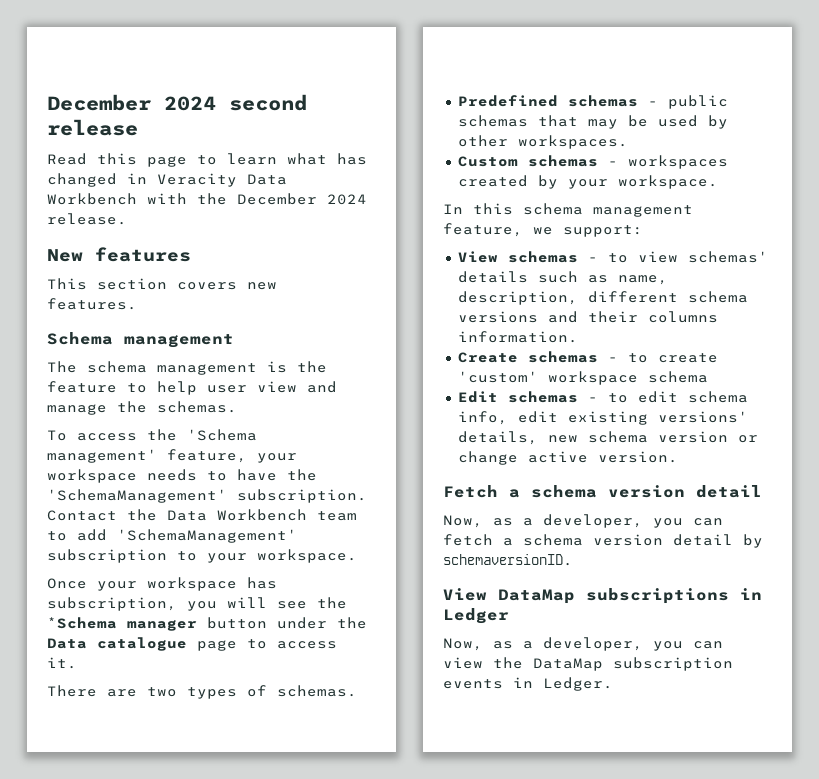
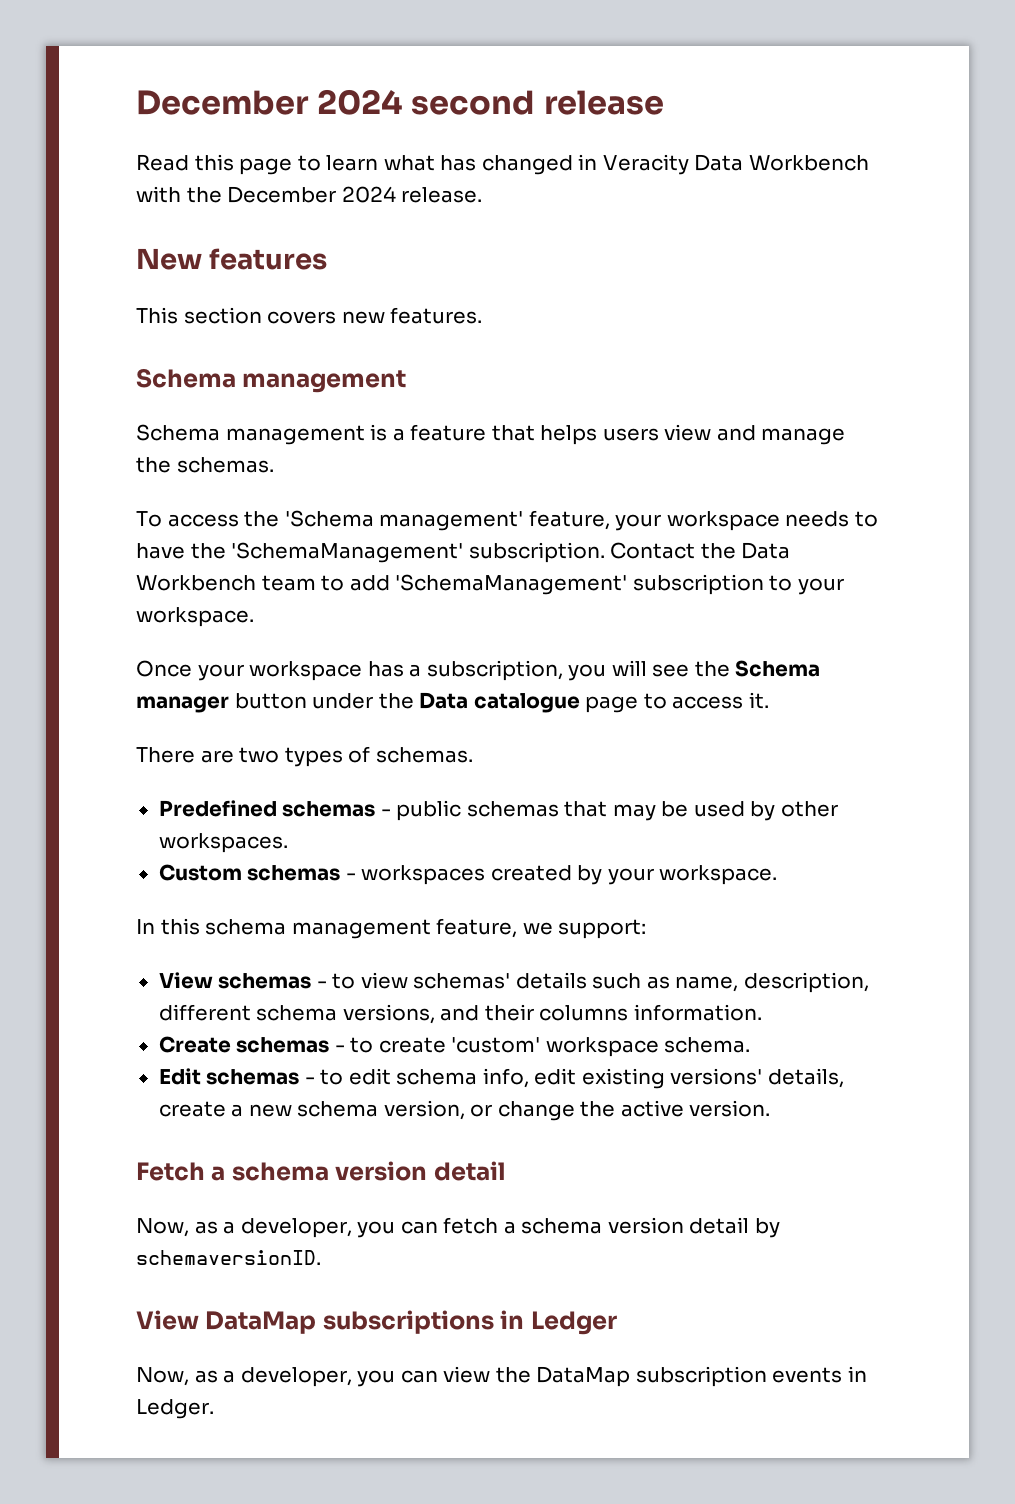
- The schema management is the feature to help user view and manage the schemas.
+ Schema management is a feature that helps users view and manage the schemas.
- Once your workspace has subscription, you will see the *Schema manager button under the Data catalogue page to access it.
+ Once your workspace has a subscription, you will see the Schema manager button under the Data catalogue page to access it.
- View schemas - to view schemas' details such as name, description, different schema versions and their columns information.
+ View schemas - to view schemas' details such as name, description, different schema versions, and their columns information.
- Create schemas - to create 'custom' workspace schema
+ Create schemas - to create 'custom' workspace schema.
- Edit schemas - to edit schema info, edit existing versions' details, new schema version or change active version.
+ Edit schemas - to edit schema info, edit existing versions' details, create a new schema version, or change the active version.

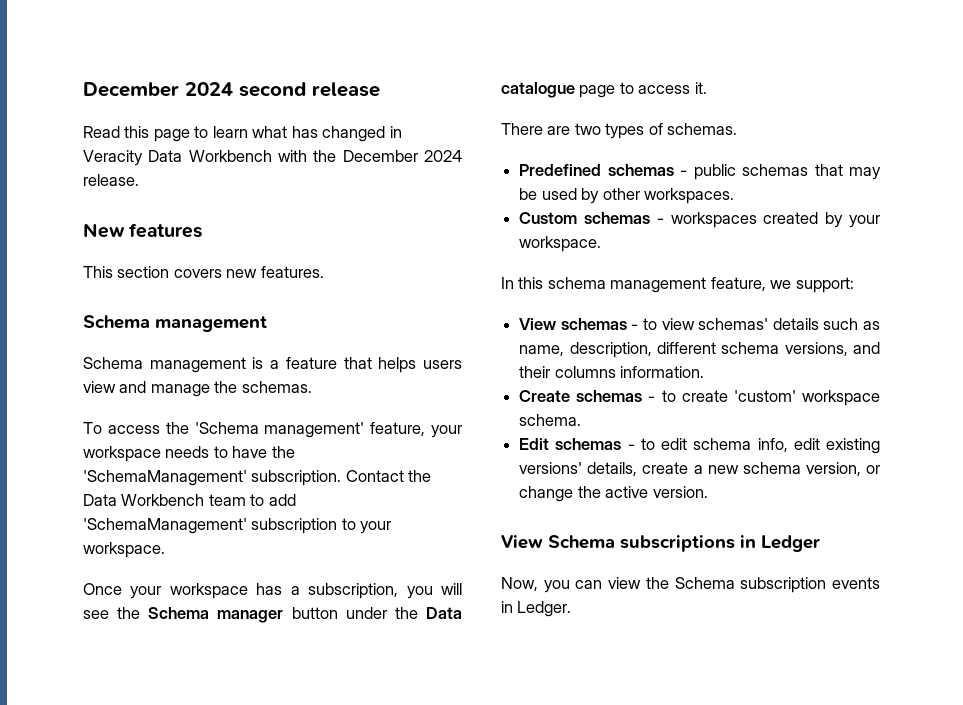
- Fetch a schema version detail
- Now, as a developer, you can fetch a schema version detail by schemaversionID.
- View DataMap subscriptions in Ledger
+ View Schema subscriptions in Ledger
- Now, as a developer, you can view the DataMap subscription events in Ledger.
+ Now, you can view the Schema subscription events in Ledger.

